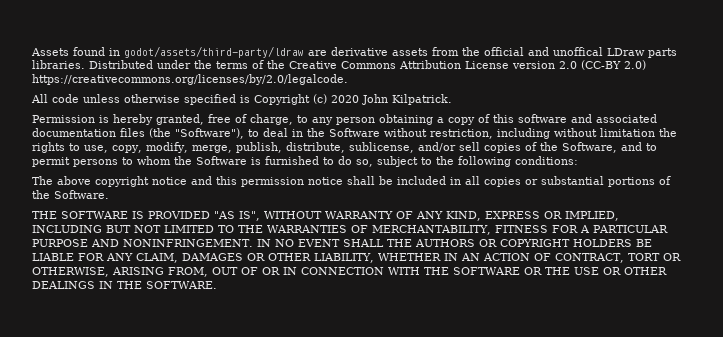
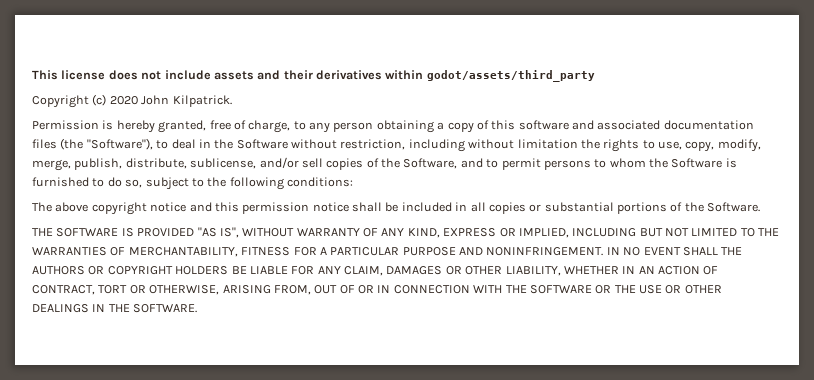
- Assets found in godot/assets/third-party/ldraw are derivative assets from the official and unoffical LDraw parts libraries. Distributed under the terms of the Creative Commons Attribution License version 2.0 (CC-BY 2.0) https://creativecommons.org/licenses/by/2.0/legalcode.
- All code unless otherwise specified is Copyright (c) 2020 John Kilpatrick.
+ This license does not include assets and their derivatives within godot/assets/third_party
+ Copyright (c) 2020 John Kilpatrick.

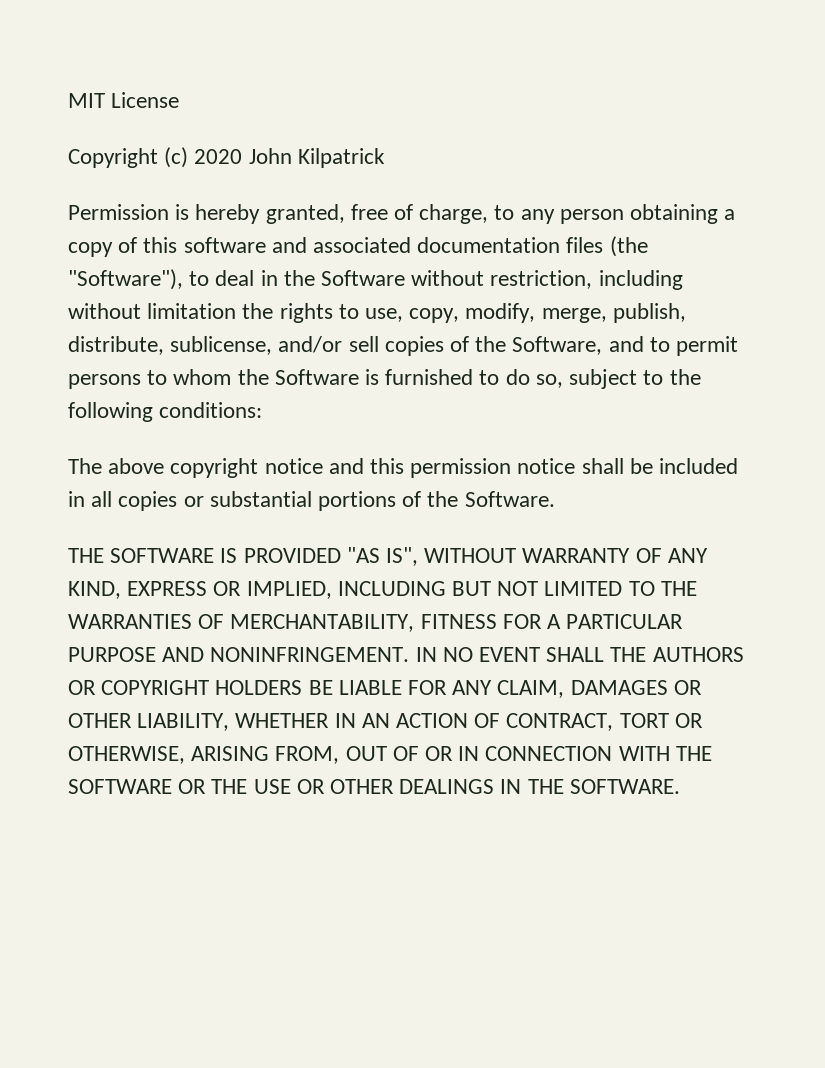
- This license does not include assets and their derivatives within godot/assets/third_party
+ MIT License
- Copyright (c) 2020 John Kilpatrick.
+ Copyright (c) 2020 John Kilpatrick

